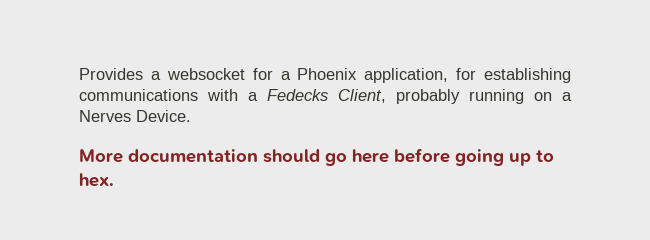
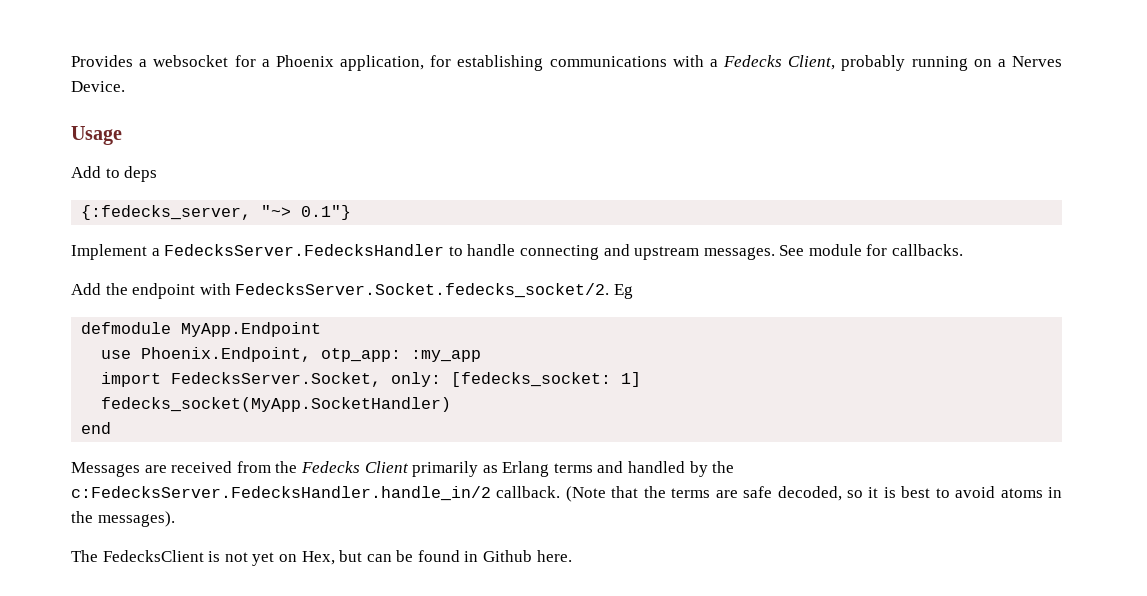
- More documentation should go here before going up to hex.
+ Usage
+ Add to deps
+ {:fedecks_server, "~> 0.1"}
+ Implement a FedecksServer.FedecksHandler to handle connecting and upstream messages. See module for callbacks.
+ Add the endpoint with FedecksServer.Socket.fedecks_socket/2. Eg
+ defmodule MyApp.Endpoint
+ use Phoenix.Endpoint, otp_app: :my_app
+ import FedecksServer.Socket, only: [fedecks_socket: 1]
+ fedecks_socket(MyApp.SocketHandler)
+ end
+ Messages are received from the Fedecks Client primarily as Erlang terms and handled by the c:FedecksServer.FedecksHandler.handle_in/2 callback. (Note that the terms are safe decoded, so it is best to avoid atoms in the messages).
+ The FedecksClient is not yet on Hex, but can be found in Github here.

